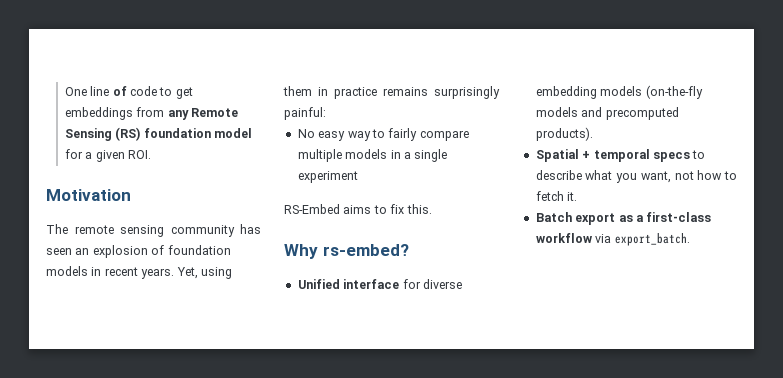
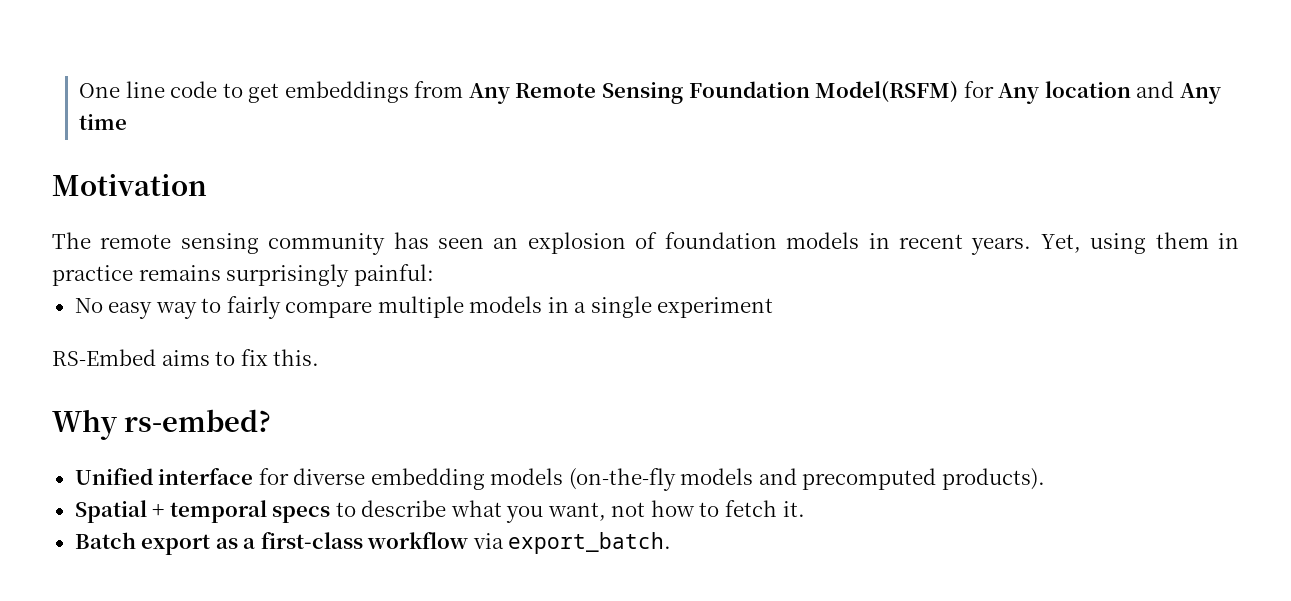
- One line of code to get embeddings from any Remote Sensing (RS) foundation model for a given ROI.
+ One line code to get embeddings from Any Remote Sensing Foundation Model(RSFM) for Any location and Any time

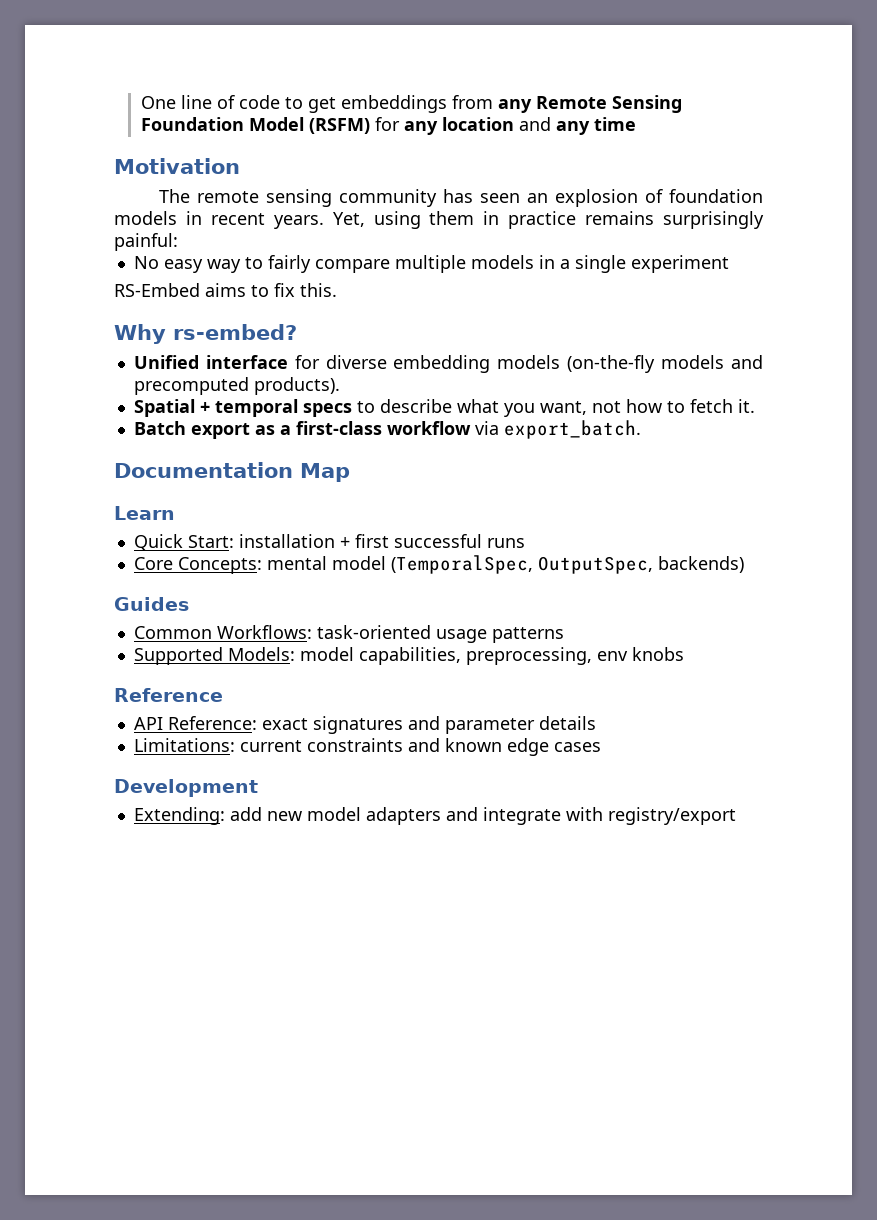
- One line code to get embeddings from Any Remote Sensing Foundation Model(RSFM) for Any location and Any time
+ One line of code to get embeddings from any Remote Sensing Foundation Model (RSFM) for any location and any time
+ Documentation Map
+ Learn
+ Quick Start: installation + first successful runs
+ Core Concepts: mental model (TemporalSpec, OutputSpec, backends)
+ Guides
+ Common Workflows: task-oriented usage patterns
+ Supported Models: model capabilities, preprocessing, env knobs
+ Reference
+ API Reference: exact signatures and parameter details
+ Limitations: current constraints and known edge cases
+ Development
+ Extending: add new model adapters and integrate with registry/export

